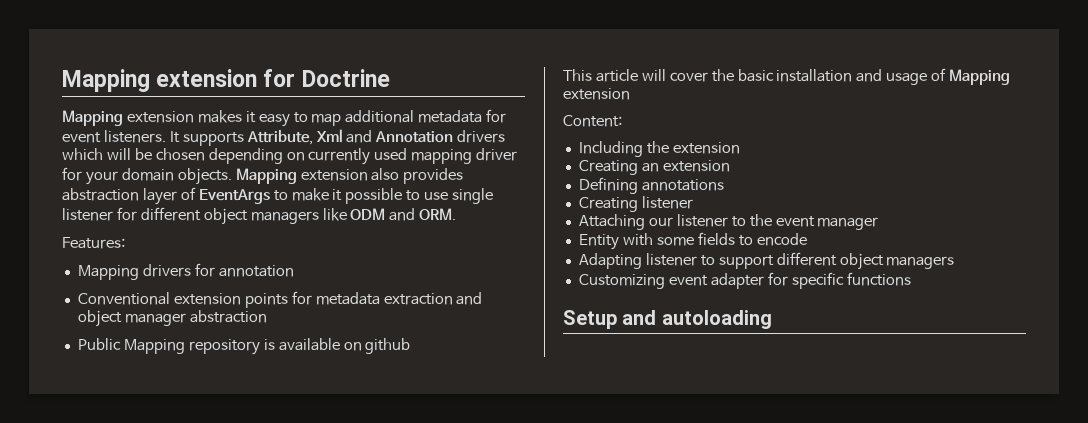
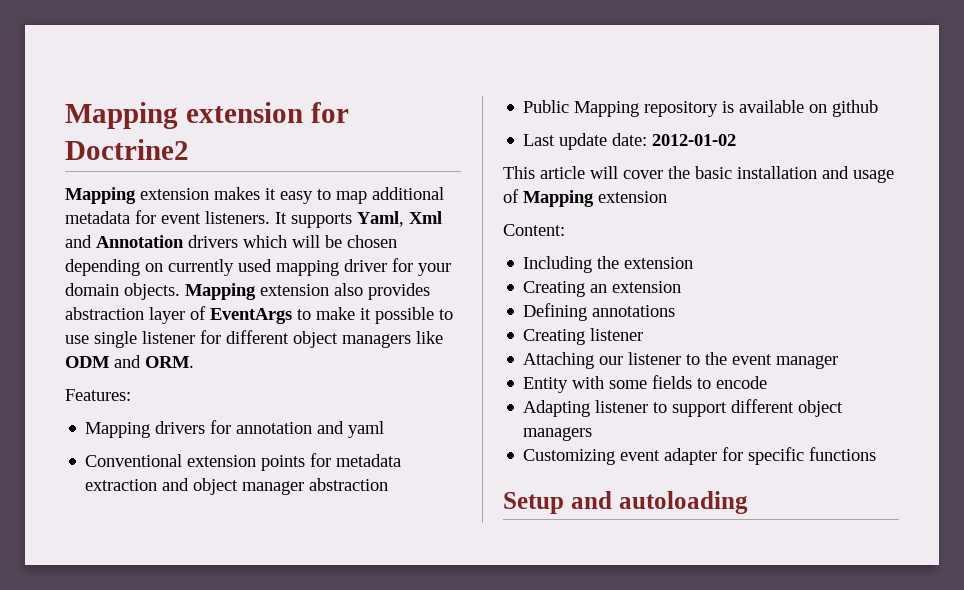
- Mapping extension for Doctrine
+ Mapping extension for Doctrine2
- It supports Attribute, Xml and Annotation drivers which will be chosen depending on currently used mapping driver for your domain objects.
+ It supports Yaml, Xml and Annotation drivers which will be chosen depending on currently used mapping driver for your domain objects.
- Mapping drivers for annotation
+ Mapping drivers for annotation and yaml
+ Last update date: 2012-01-02

